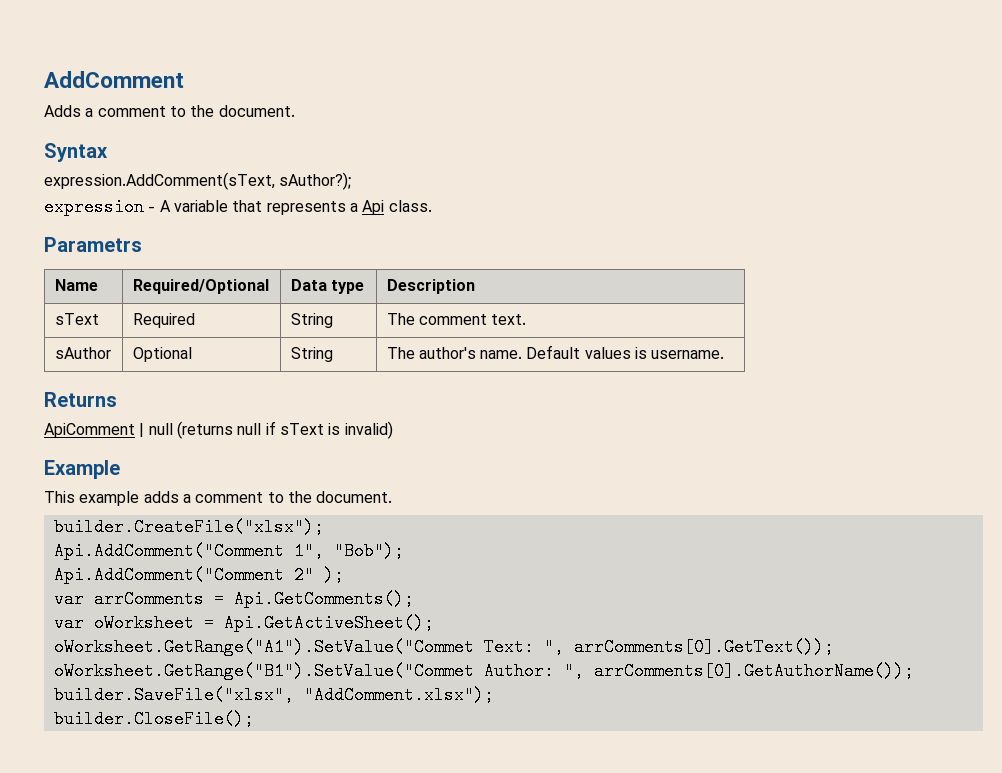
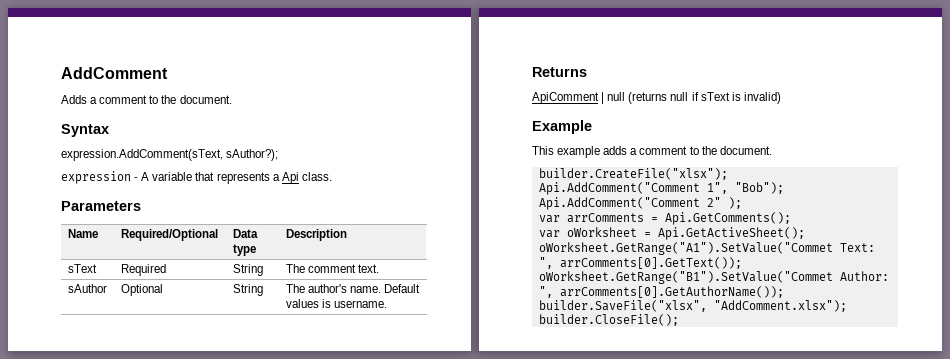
- Parametrs
+ Parameters

